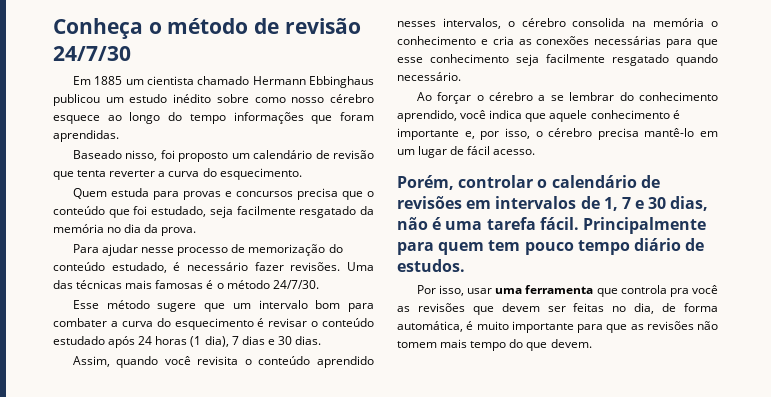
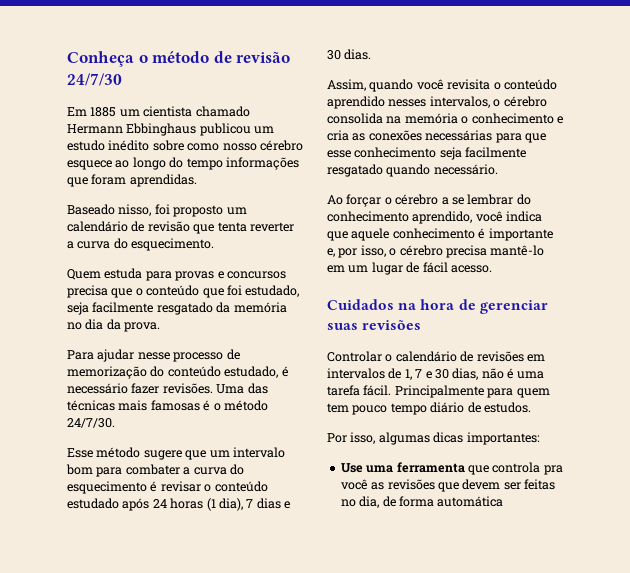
- Porém, controlar o calendário de revisões em intervalos de 1, 7 e 30 dias, não é uma tarefa fácil.
+ Cuidados na hora de gerenciar suas revisões
+ Controlar o calendário de revisões em intervalos de 1, 7 e 30 dias, não é uma tarefa fácil.
- Por isso, usar uma ferramenta que controla pra você as revisões que devem ser feitas no dia, de forma automática, é muito importante para que as revisões não tomem mais tempo do que devem.
+ Por isso, algumas dicas importantes:
+ Use uma ferramenta que controla pra você as revisões que devem ser feitas no dia, de forma automática

